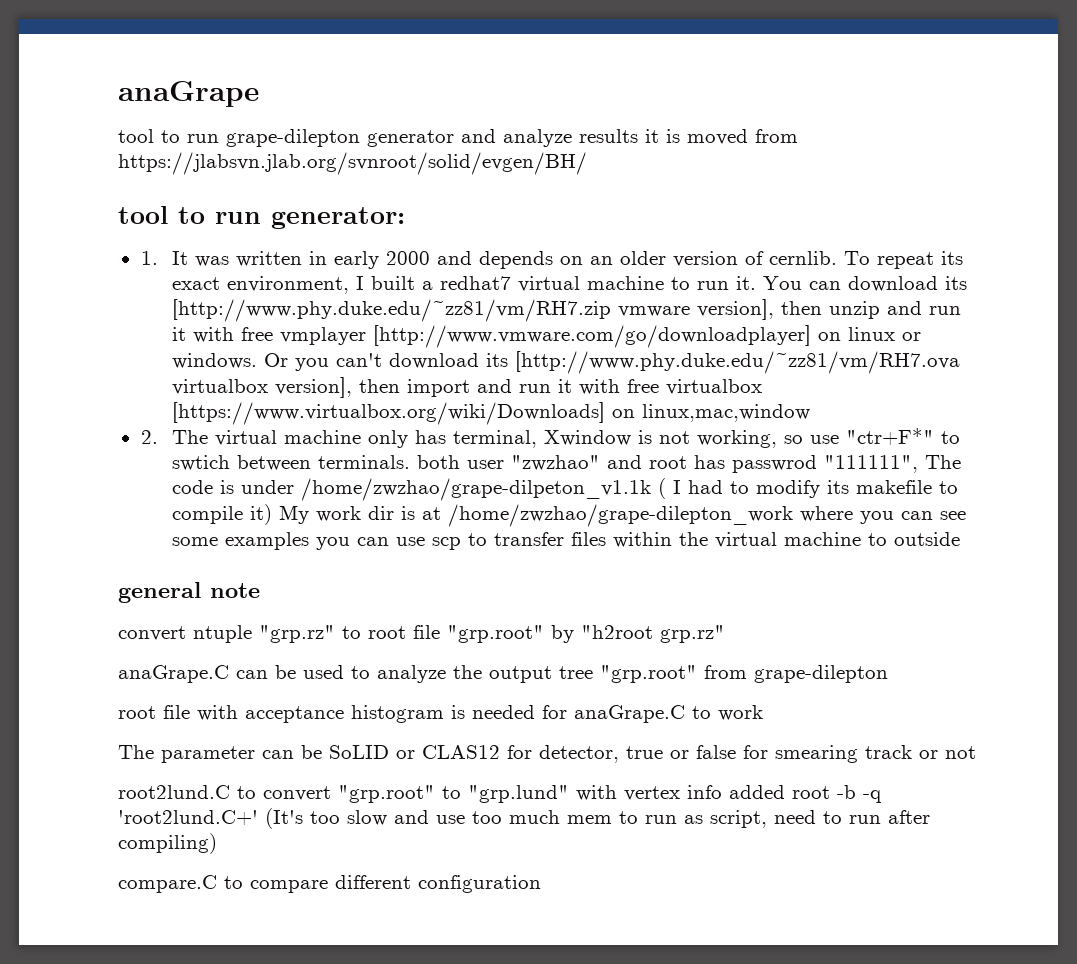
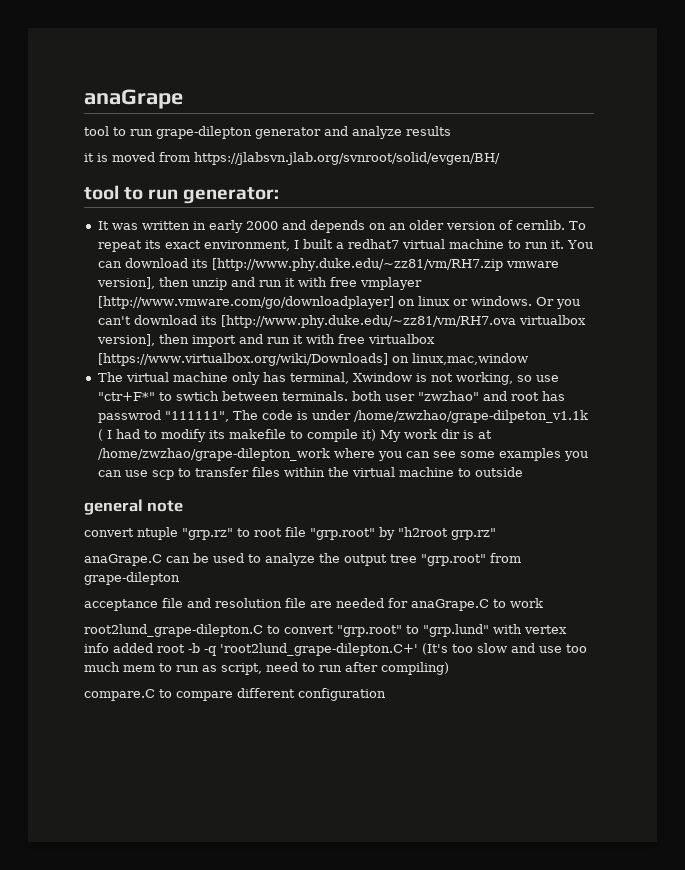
- tool to run grape-dilepton generator and analyze results it is moved from https://jlabsvn.jlab.org/svnroot/solid/evgen/BH/
+ tool to run grape-dilepton generator and analyze results
+ it is moved from https://jlabsvn.jlab.org/svnroot/solid/evgen/BH/
- 1. It was written in early 2000 and depends on an older version of cernlib.
+ It was written in early 2000 and depends on an older version of cernlib.
- 2. The virtual machine only has terminal, Xwindow is not working, so use "ctr+F*" to swtich between terminals. both user "zwzhao" and root has passwrod "111111", The code is under /home/zwzhao/grape-dilpeton_v1.1k ( I had to modify its makefile to compile it) My work dir is at /home/zwzhao/grape-dilepton_work where you can see some examples you can use scp to transfer files within the virtual machine to outside
+ The virtual machine only has terminal, Xwindow is not working, so use "ctr+F*" to swtich between terminals. both user "zwzhao" and root has passwrod "111111", The code is under /home/zwzhao/grape-dilpeton_v1.1k ( I had to modify its makefile to compile it) My work dir is at /home/zwzhao/grape-dilepton_work where you can see some examples you can use scp to transfer files within the virtual machine to outside
- root file with acceptance histogram is needed for anaGrape.C to work
+ acceptance file and resolution file are needed for anaGrape.C to work
- The parameter can be SoLID or CLAS12 for detector, true or false for smearing track or not
- root2lund.C to convert "grp.root" to "grp.lund" with vertex info added root -b -q 'root2lund.C+' (It's too slow and use too much mem to run as script, need to run after compiling)
+ root2lund_grape-dilepton.C to convert "grp.root" to "grp.lund" with vertex info added root -b -q 'root2lund_grape-dilepton.C+' (It's too slow and use too much mem to run as script, need to run after compiling)

